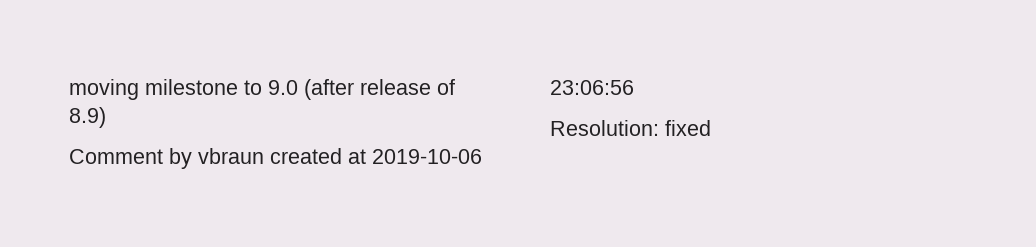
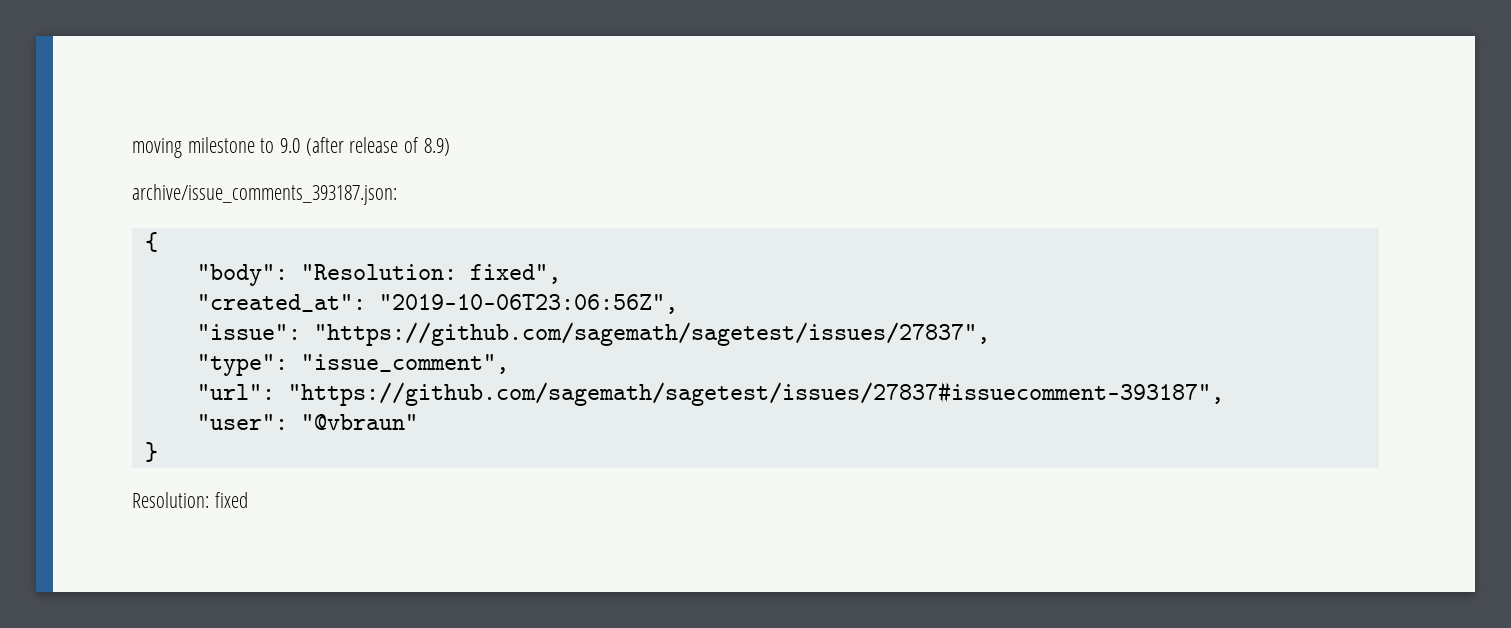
- Comment by vbraun created at 2019-10-06 23:06:56
+ archive/issue_comments_393187.json:
+ {
+ "body": "Resolution: fixed",
+ "created_at": "2019-10-06T23:06:56Z",
+ "issue": "https://github.com/sagemath/sagetest/issues/27837",
+ "type": "issue_comment",
+ "url": "https://github.com/sagemath/sagetest/issues/27837#issuecomment-393187",
+ "user": "@vbraun"
+ }

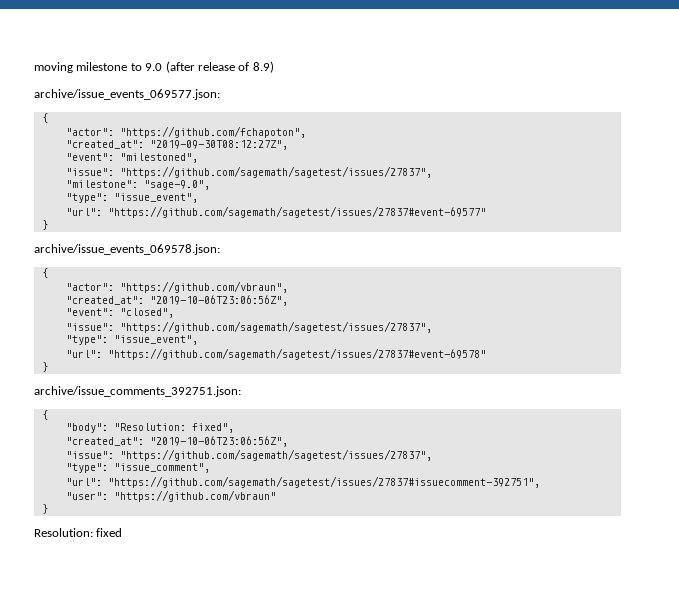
- archive/issue_comments_393187.json:
+ archive/issue_events_069577.json:
+ {
+ "actor": "https://github.com/fchapoton",
+ "created_at": "2019-09-30T08:12:27Z",
+ "event": "milestoned",
+ "issue": "https://github.com/sagemath/sagetest/issues/27837",
+ "milestone": "sage-9.0",
+ "type": "issue_event",
+ "url": "https://github.com/sagemath/sagetest/issues/27837#event-69577"
+ }
+ archive/issue_events_069578.json:
+ {
+ "actor": "https://github.com/vbraun",
+ "created_at": "2019-10-06T23:06:56Z",
+ "event": "closed",
+ "issue": "https://github.com/sagemath/sagetest/issues/27837",
+ "type": "issue_event",
+ "url": "https://github.com/sagemath/sagetest/issues/27837#event-69578"
+ }
+ archive/issue_comments_392751.json:
- "url": "https://github.com/sagemath/sagetest/issues/27837#issuecomment-393187",
+ "url": "https://github.com/sagemath/sagetest/issues/27837#issuecomment-392751",
- "user": "@vbraun"
+ "user": "https://github.com/vbraun"

